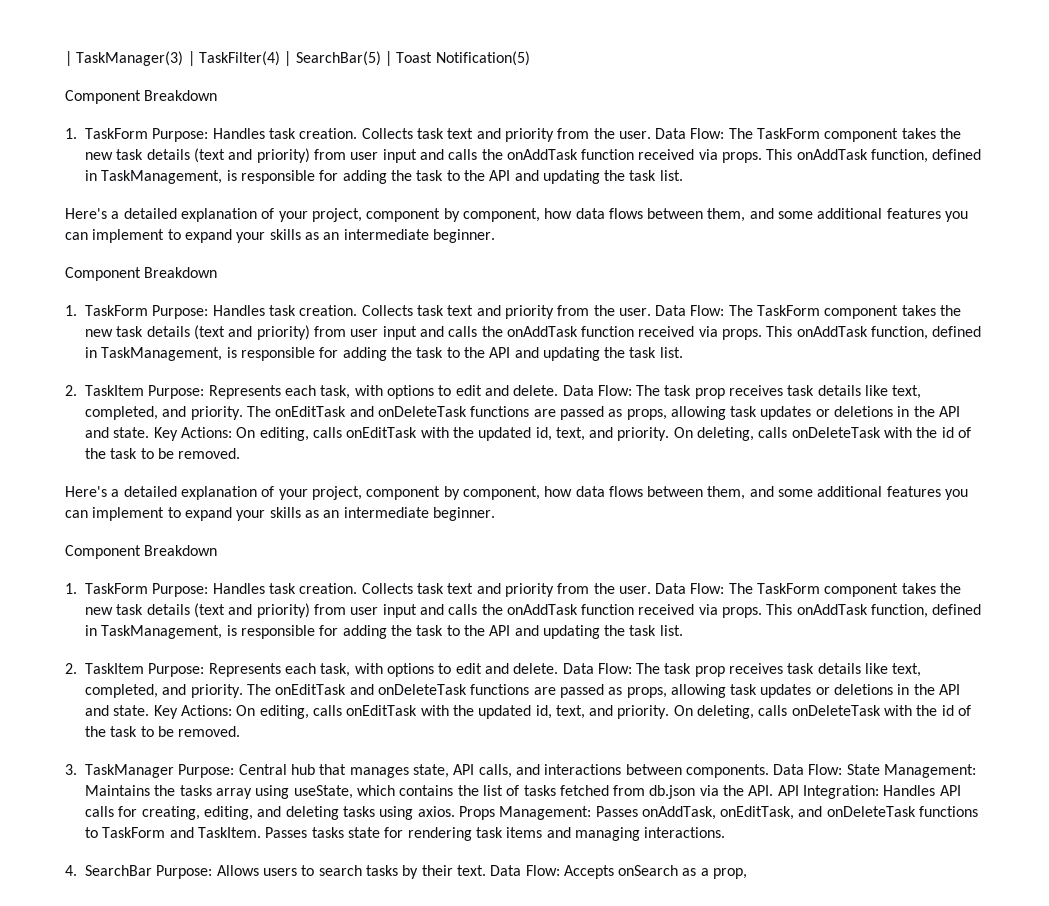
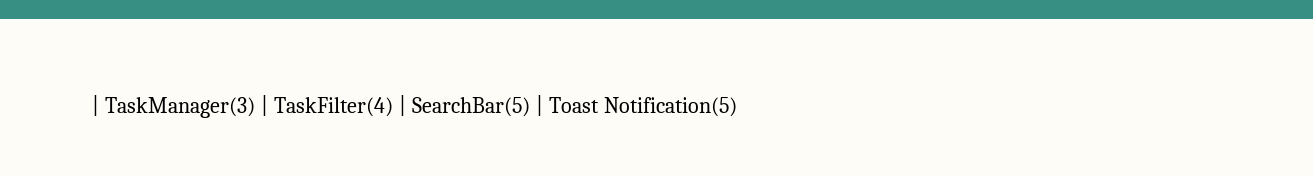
  | TaskManager(3) | TaskFilter(4) | SearchBar(5) | Toast Notification(5)
- Component Breakdown
- 1. TaskForm Purpose: Handles task creation. Collects task text and priority from the user. Data Flow: The TaskForm component takes the new task details (text and priority) from user input and calls the onAddTask function received via props. This onAddTask function, defined in TaskManagement, is responsible for adding the task to the API and updating the task list.
- Here's a detailed explanation of your project, component by component, how data flows between them, and some additional features you can implement to expand your skills as an intermediate beginner.
- Component Breakdown
- 1. TaskForm Purpose: Handles task creation. Collects task text and priority from the user. Data Flow: The TaskForm component takes the new task details (text and priority) from user input and calls the onAddTask function received via props. This onAddTask function, defined in TaskManagement, is responsible for adding the task to the API and updating the task list.
- 2. TaskItem Purpose: Represents each task, with options to edit and delete. Data Flow: The task prop receives task details like text, completed, and priority. The onEditTask and onDeleteTask functions are passed as props, allowing task updates or deletions in the API and state. Key Actions: On editing, calls onEditTask with the updated id, text, and priority. On deleting, calls onDeleteTask with the id of the task to be removed.
- Here's a detailed explanation of your project, component by component, how data flows between them, and some additional features you can implement to expand your skills as an intermediate beginner.
- Component Breakdown
- 1. TaskForm Purpose: Handles task creation. Collects task text and priority from the user. Data Flow: The TaskForm component takes the new task details (text and priority) from user input and calls the onAddTask function received via props. This onAddTask function, defined in TaskManagement, is responsible for adding the task to the API and updating the task list.
- 2. TaskItem Purpose: Represents each task, with options to edit and delete. Data Flow: The task prop receives task details like text, completed, and priority. The onEditTask and onDeleteTask functions are passed as props, allowing task updates or deletions in the API and state. Key Actions: On editing, calls onEditTask with the updated id, text, and priority. On deleting, calls onDeleteTask with the id of the task to be removed.
- 3. TaskManager Purpose: Central hub that manages state, API calls, and interactions between components. Data Flow: State Management: Maintains the tasks array using useState, which contains the list of tasks fetched from db.json via the API. API Integration: Handles API calls for creating, editing, and deleting tasks using axios. Props Management: Passes onAddTask, onEditTask, and onDeleteTask functions to TaskForm and TaskItem. Passes tasks state for rendering task items and managing interactions.
- 4. SearchBar Purpose: Allows users to search tasks by their text. Data Flow: Accepts onSearch as a prop,

